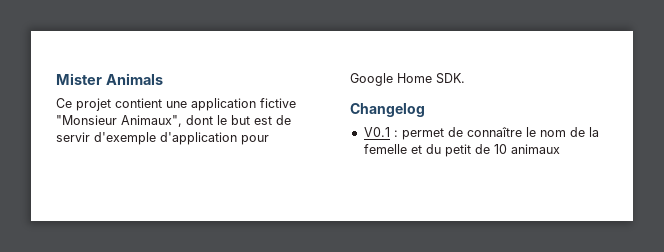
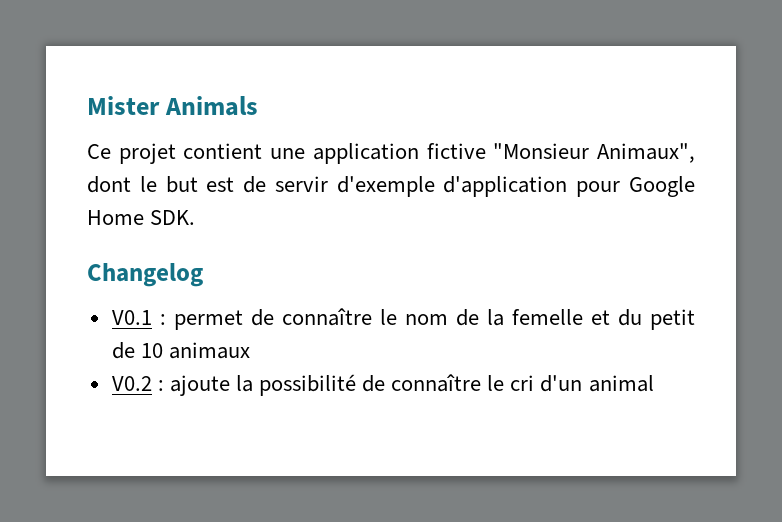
+ V0.2 : ajoute la possibilité de connaître le cri d'un animal

